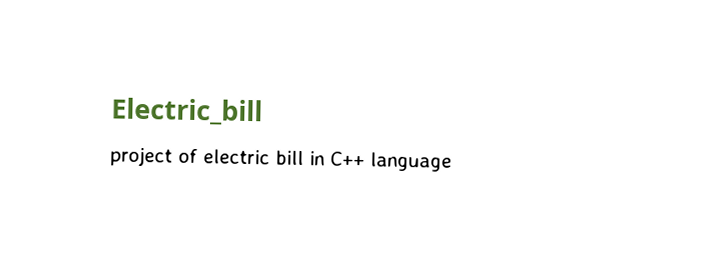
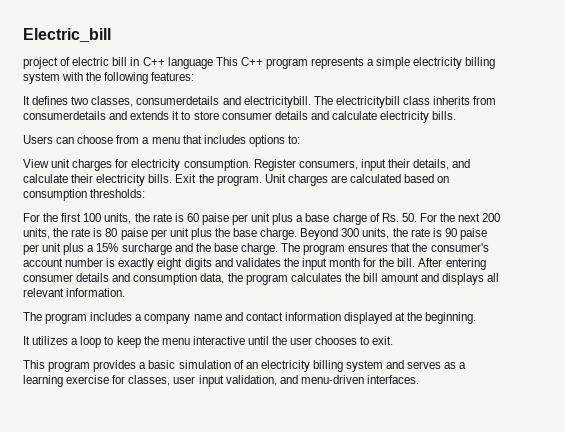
- project of electric bill in C++ language
+ project of electric bill in C++ language This C++ program represents a simple electricity billing system with the following features:
+ It defines two classes, consumerdetails and electricitybill. The electricitybill class inherits from consumerdetails and extends it to store consumer details and calculate electricity bills.
+ Users can choose from a menu that includes options to:
+ View unit charges for electricity consumption. Register consumers, input their details, and calculate their electricity bills. Exit the program. Unit charges are calculated based on consumption thresholds:
+ For the first 100 units, the rate is 60 paise per unit plus a base charge of Rs. 50. For the next 200 units, the rate is 80 paise per unit plus the base charge. Beyond 300 units, the rate is 90 paise per unit plus a 15% surcharge and the base charge. The program ensures that the consumer's account number is exactly eight digits and validates the input month for the bill. After entering consumer details and consumption data, the program calculates the bill amount and displays all relevant information.
+ The program includes a company name and contact information displayed at the beginning.
+ It utilizes a loop to keep the menu interactive until the user chooses to exit.
+ This program provides a basic simulation of an electricity billing system and serves as a learning exercise for classes, user input validation, and menu-driven interfaces.

